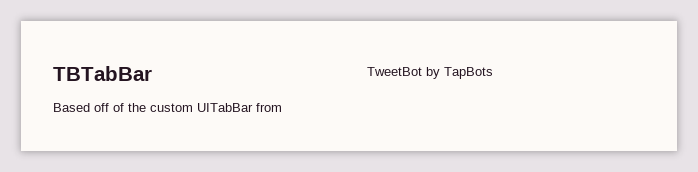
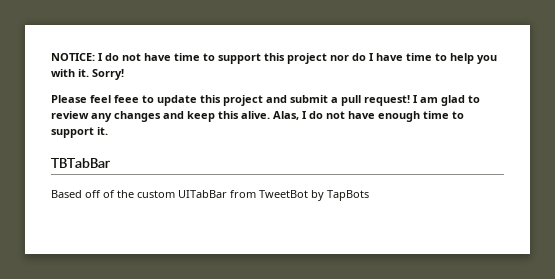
+ NOTICE: I do not have time to support this project nor do I have time to help you with it. Sorry!
+ Please feel feee to update this project and submit a pull request! I am glad to review any changes and keep this alive. Alas, I do not have enough time to support it.

